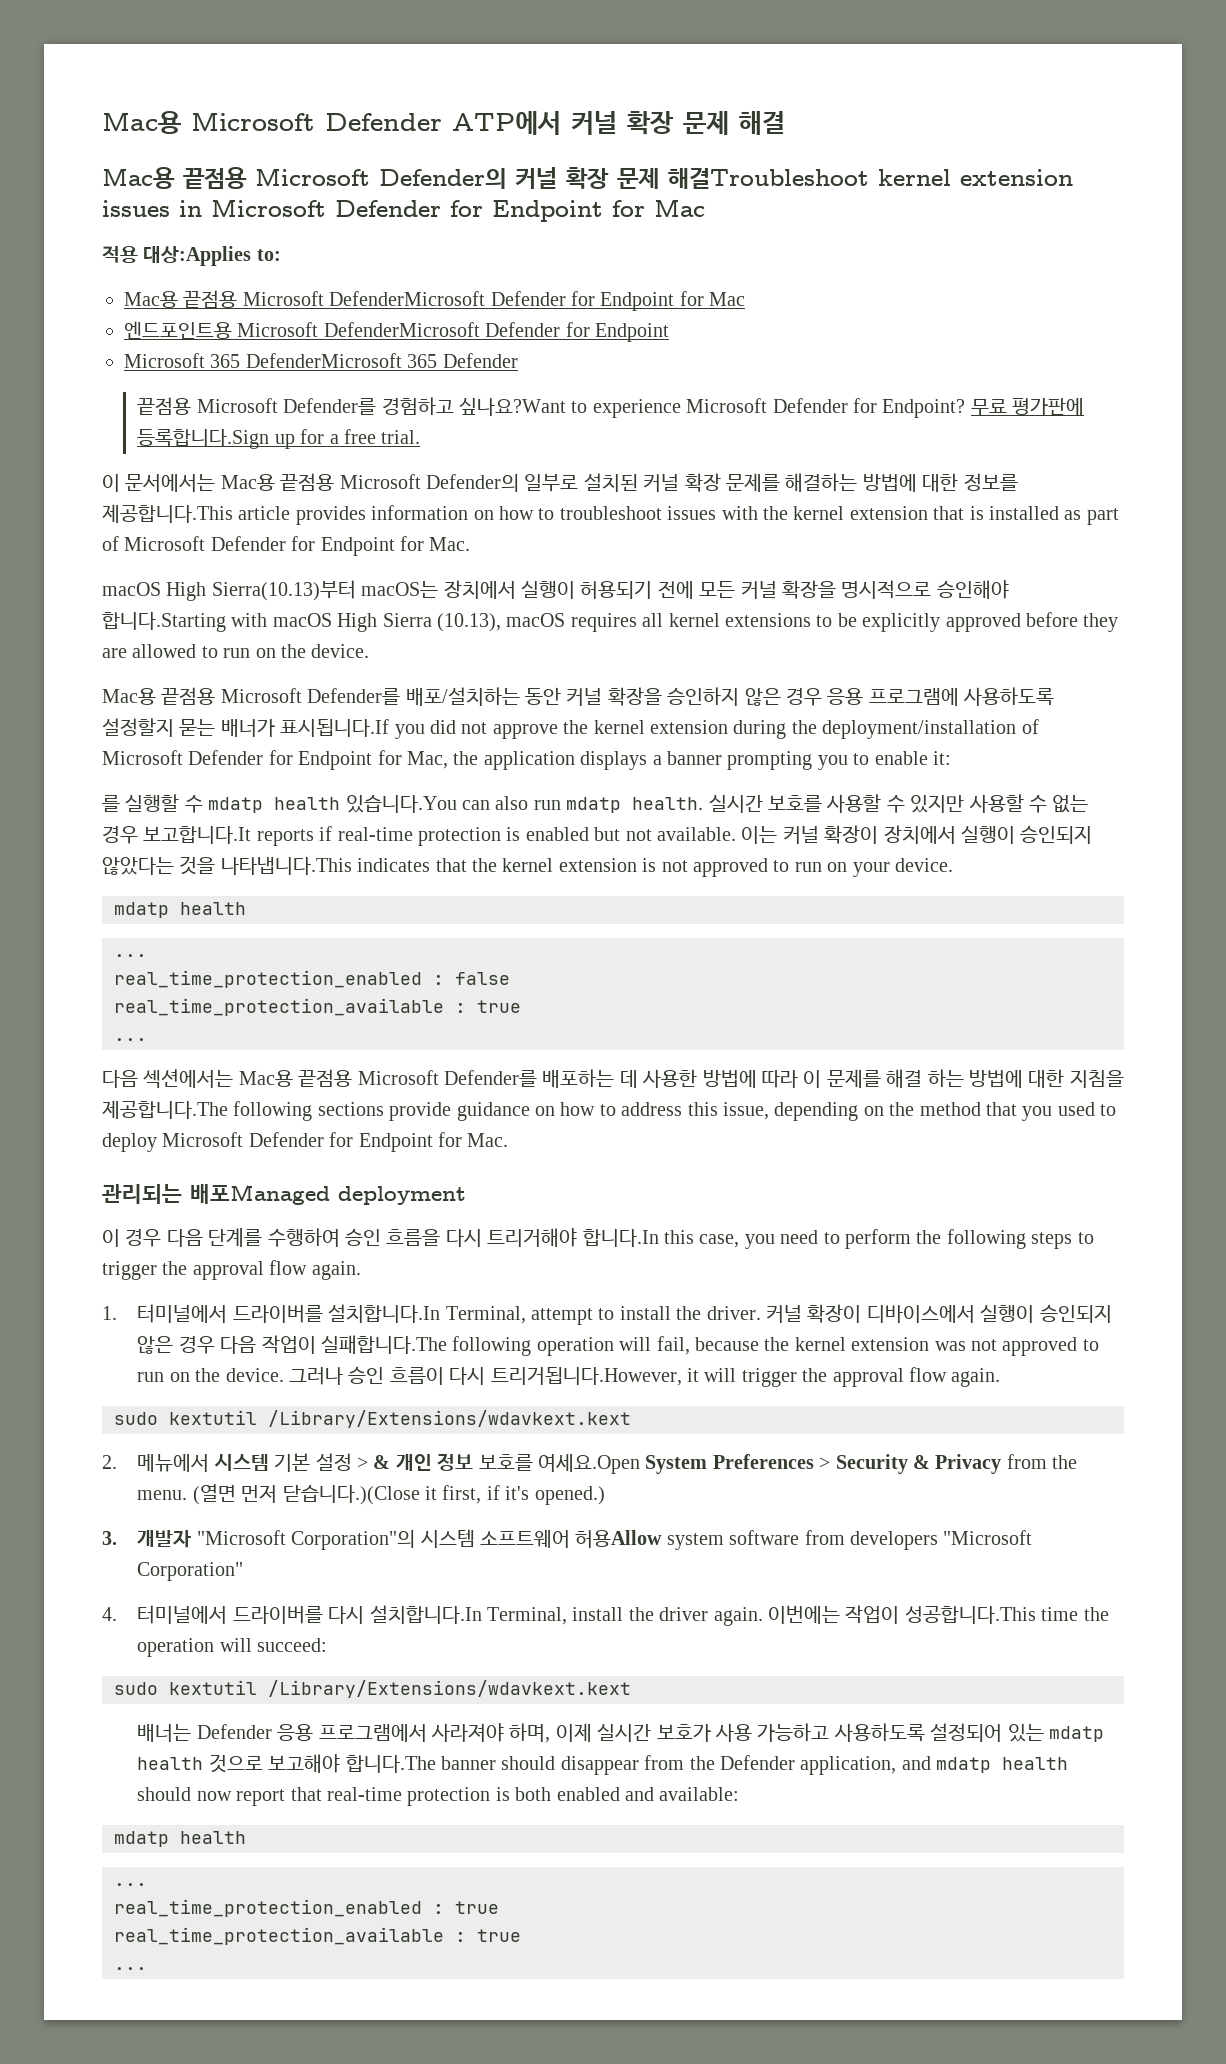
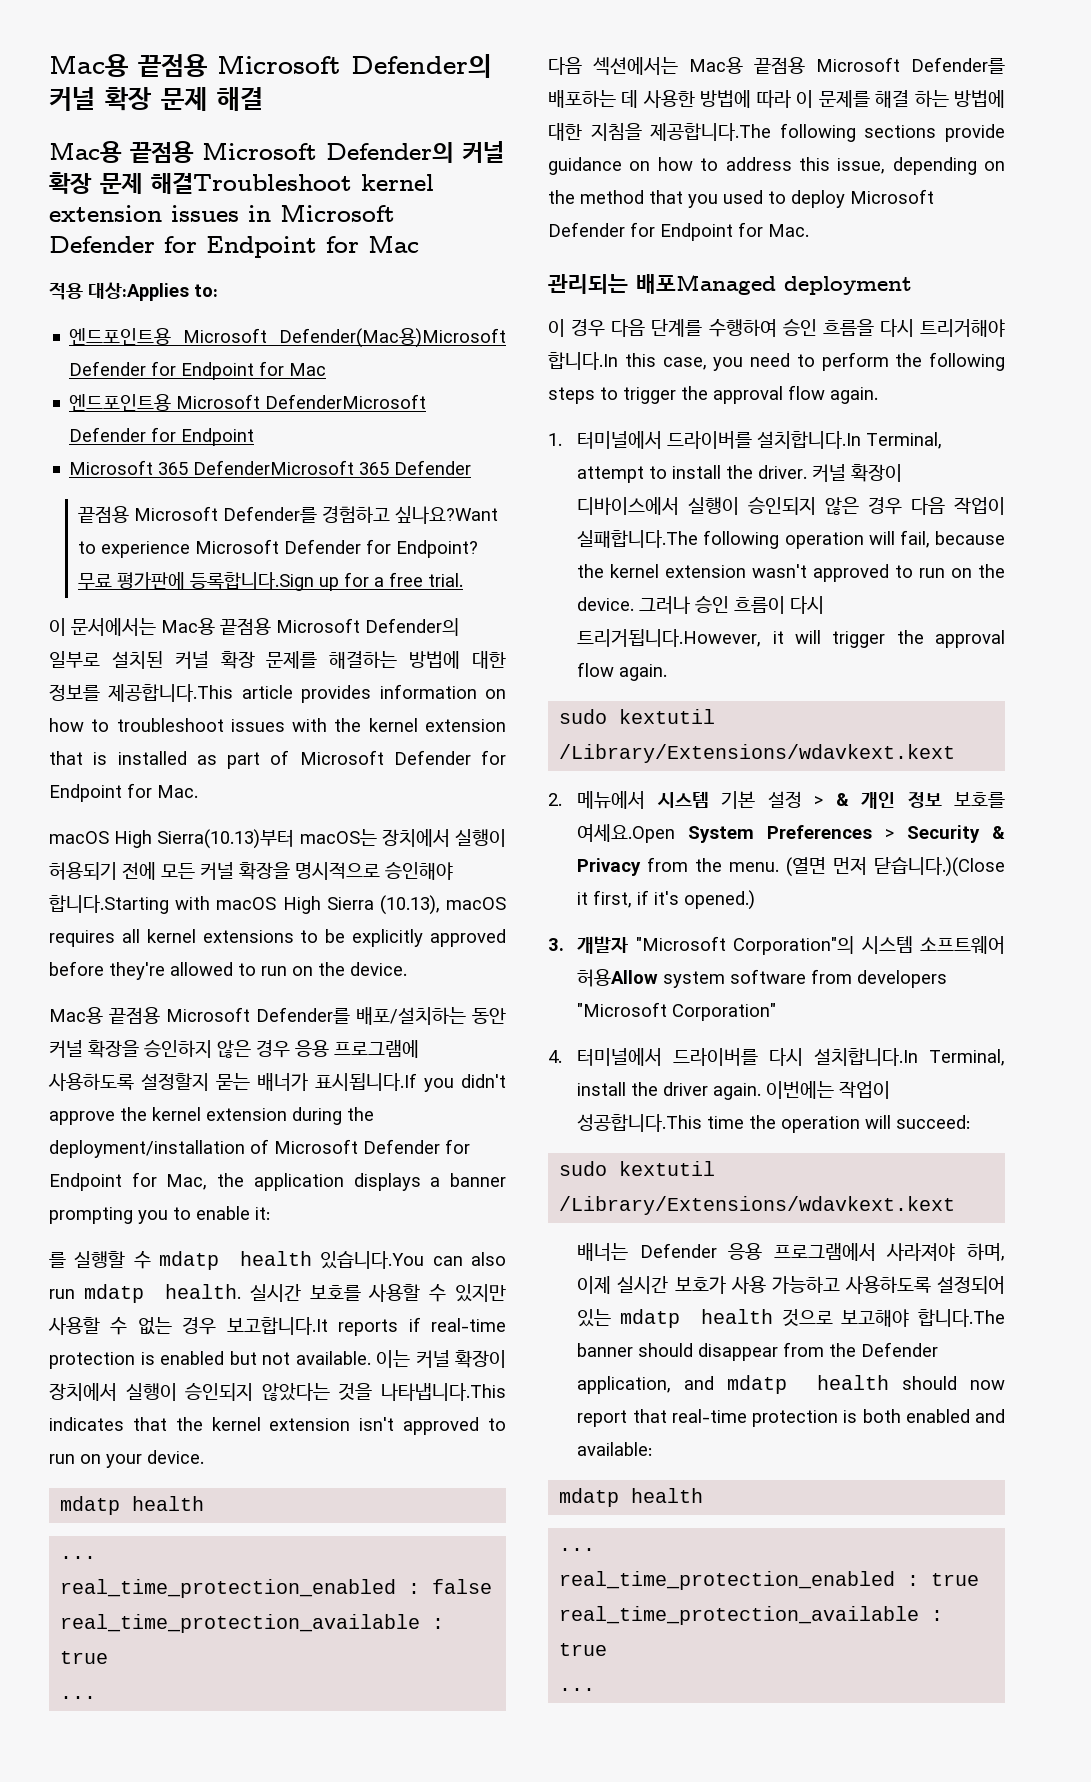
- Mac용 Microsoft Defender ATP에서 커널 확장 문제 해결
+ Mac용 끝점용 Microsoft Defender의 커널 확장 문제 해결
- Mac용 끝점용 Microsoft DefenderMicrosoft Defender for Endpoint for Mac
+ 엔드포인트용 Microsoft Defender(Mac용)Microsoft Defender for Endpoint for Mac
- macOS High Sierra(10.13)부터 macOS는 장치에서 실행이 허용되기 전에 모든 커널 확장을 명시적으로 승인해야 합니다.Starting with macOS High Sierra (10.13), macOS requires all kernel extensions to be explicitly approved before they are allowed to run on the device.
+ macOS High Sierra(10.13)부터 macOS는 장치에서 실행이 허용되기 전에 모든 커널 확장을 명시적으로 승인해야 합니다.Starting with macOS High Sierra (10.13), macOS requires all kernel extensions to be explicitly approved before they're allowed to run on the device.
- Mac용 끝점용 Microsoft Defender를 배포/설치하는 동안 커널 확장을 승인하지 않은 경우 응용 프로그램에 사용하도록 설정할지 묻는 배너가 표시됩니다.If you did not approve the kernel extension during the deployment/installation of Microsoft Defender for Endpoint for Mac, the application displays a banner prompting you to enable it:
+ Mac용 끝점용 Microsoft Defender를 배포/설치하는 동안 커널 확장을 승인하지 않은 경우 응용 프로그램에 사용하도록 설정할지 묻는 배너가 표시됩니다.If you didn't approve the kernel extension during the deployment/installation of Microsoft Defender for Endpoint for Mac, the application displays a banner prompting you to enable it:
- 이는 커널 확장이 장치에서 실행이 승인되지 않았다는 것을 나타냅니다.This indicates that the kernel extension is not approved to run on your device.
+ 이는 커널 확장이 장치에서 실행이 승인되지 않았다는 것을 나타냅니다.This indicates that the kernel extension isn't approved to run on your device.
- 커널 확장이 디바이스에서 실행이 승인되지 않은 경우 다음 작업이 실패합니다.The following operation will fail, because the kernel extension was not approved to run on the device.
+ 커널 확장이 디바이스에서 실행이 승인되지 않은 경우 다음 작업이 실패합니다.The following operation will fail, because the kernel extension wasn't approved to run on the device.

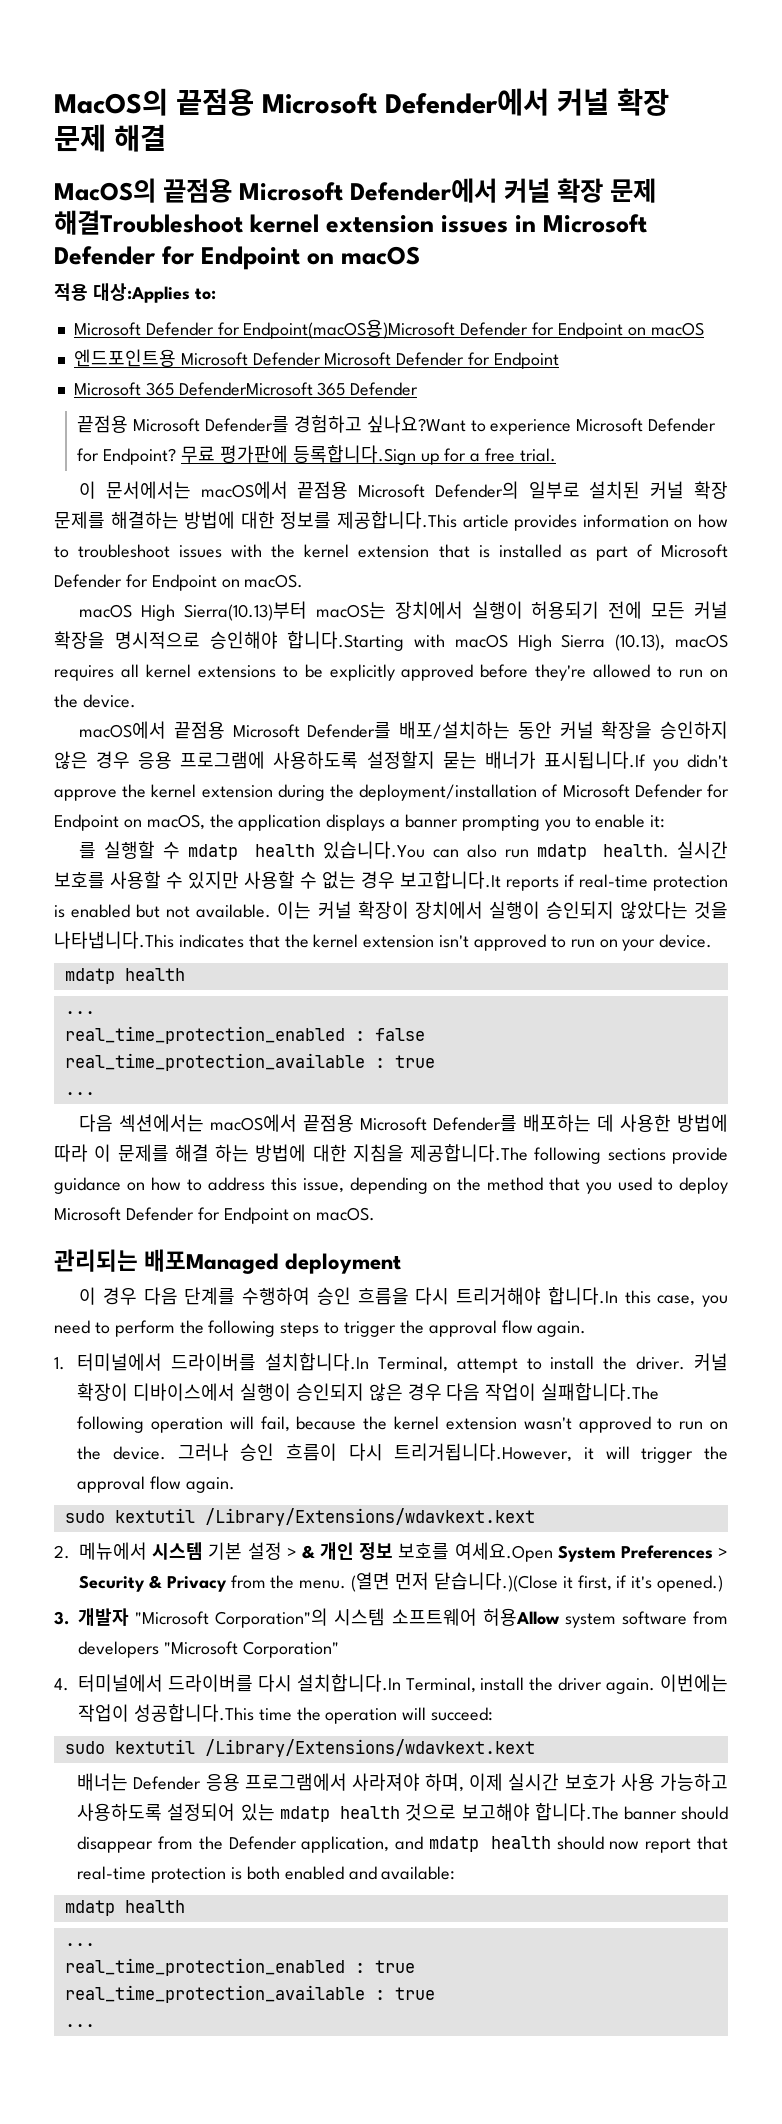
- Mac용 끝점용 Microsoft Defender의 커널 확장 문제 해결
+ MacOS의 끝점용 Microsoft Defender에서 커널 확장 문제 해결
- Mac용 끝점용 Microsoft Defender의 커널 확장 문제 해결Troubleshoot kernel extension issues in Microsoft Defender for Endpoint for Mac
+ MacOS의 끝점용 Microsoft Defender에서 커널 확장 문제 해결Troubleshoot kernel extension issues in Microsoft Defender for Endpoint on macOS
- 엔드포인트용 Microsoft Defender(Mac용)Microsoft Defender for Endpoint for Mac
- 엔드포인트용 Microsoft DefenderMicrosoft Defender for Endpoint
+ Microsoft Defender for Endpoint(macOS용)Microsoft Defender for Endpoint on macOS
+ 엔드포인트용 Microsoft Defender Microsoft Defender for Endpoint
- 이 문서에서는 Mac용 끝점용 Microsoft Defender의 일부로 설치된 커널 확장 문제를 해결하는 방법에 대한 정보를 제공합니다.This article provides information on how to troubleshoot issues with the kernel extension that is installed as part of Microsoft Defender for Endpoint for Mac.
+ 이 문서에서는 macOS에서 끝점용 Microsoft Defender의 일부로 설치된 커널 확장 문제를 해결하는 방법에 대한 정보를 제공합니다.This article provides information on how to troubleshoot issues with the kernel extension that is installed as part of Microsoft Defender for Endpoint on macOS.
- Mac용 끝점용 Microsoft Defender를 배포/설치하는 동안 커널 확장을 승인하지 않은 경우 응용 프로그램에 사용하도록 설정할지 묻는 배너가 표시됩니다.If you didn't approve the kernel extension during the deployment/installation of Microsoft Defender for Endpoint for Mac, the application displays a banner prompting you to enable it:
+ macOS에서 끝점용 Microsoft Defender를 배포/설치하는 동안 커널 확장을 승인하지 않은 경우 응용 프로그램에 사용하도록 설정할지 묻는 배너가 표시됩니다.If you didn't approve the kernel extension during the deployment/installation of Microsoft Defender for Endpoint on macOS, the application displays a banner prompting you to enable it:
- 다음 섹션에서는 Mac용 끝점용 Microsoft Defender를 배포하는 데 사용한 방법에 따라 이 문제를 해결 하는 방법에 대한 지침을 제공합니다.The following sections provide guidance on how to address this issue, depending on the method that you used to deploy Microsoft Defender for Endpoint for Mac.
+ 다음 섹션에서는 macOS에서 끝점용 Microsoft Defender를 배포하는 데 사용한 방법에 따라 이 문제를 해결 하는 방법에 대한 지침을 제공합니다.The following sections provide guidance on how to address this issue, depending on the method that you used to deploy Microsoft Defender for Endpoint on macOS.

